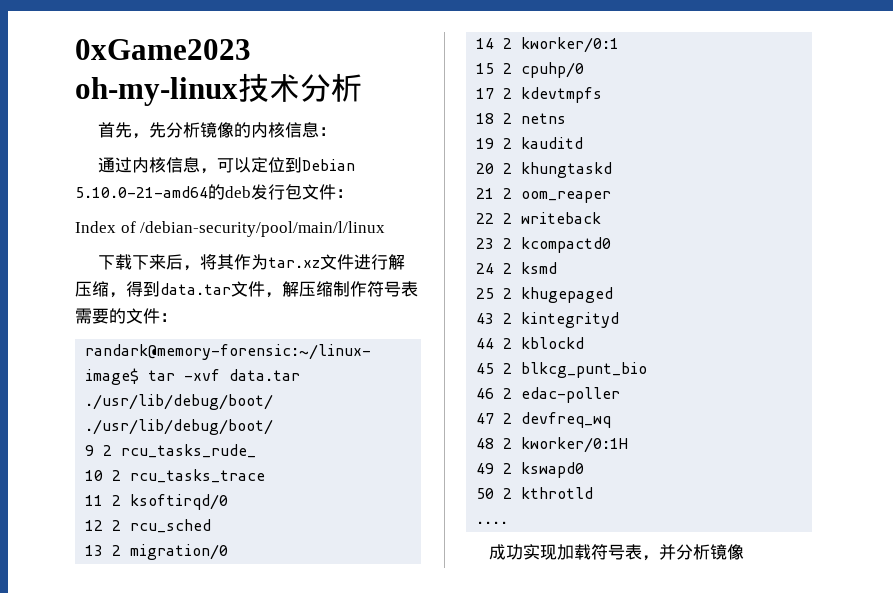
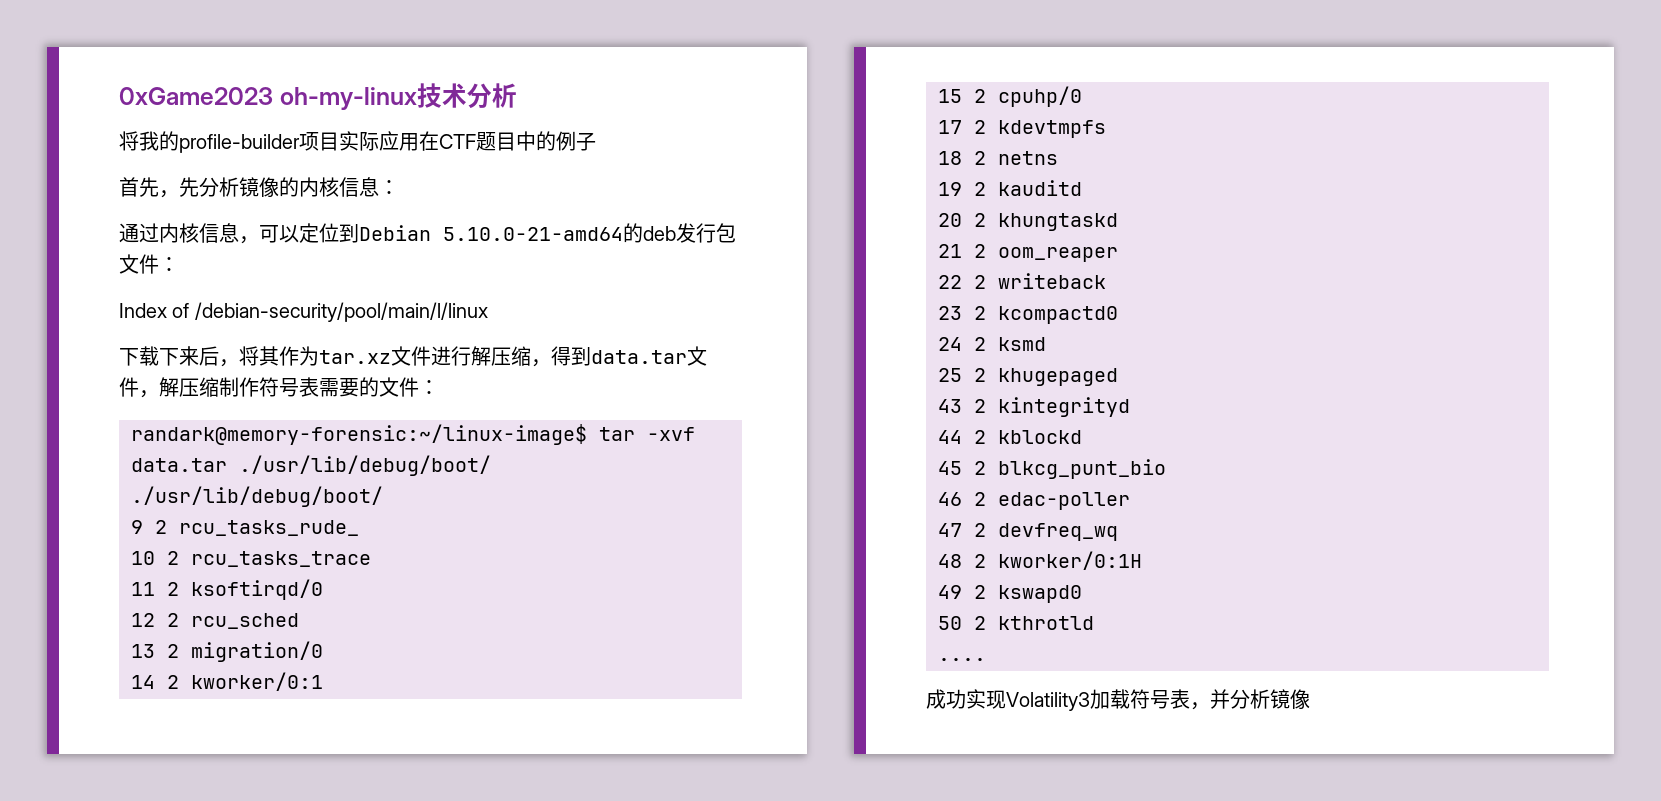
+ 将我的profile-builder项目实际应用在CTF题目中的例子
- 成功实现加载符号表，并分析镜像
+ 成功实现Volatility3加载符号表，并分析镜像

